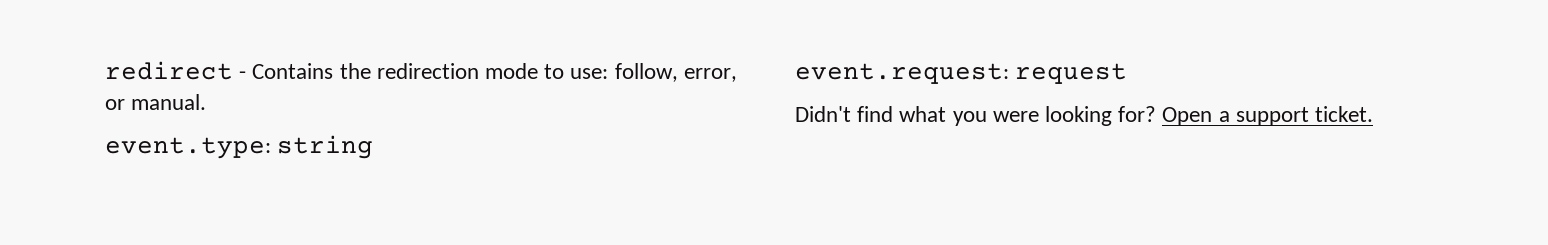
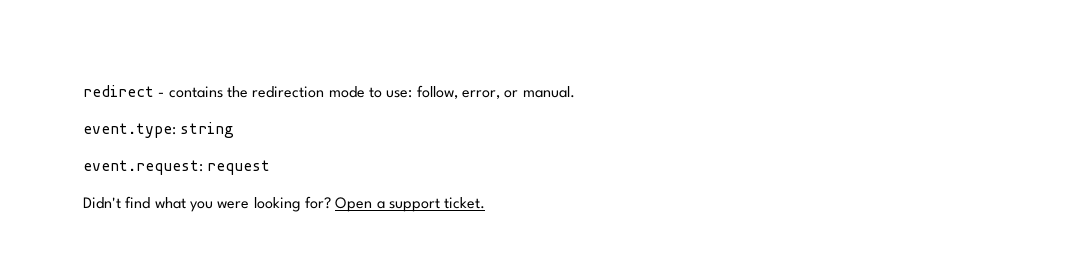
- redirect - Contains the redirection mode to use: follow, error, or manual.
+ redirect - contains the redirection mode to use: follow, error, or manual.

